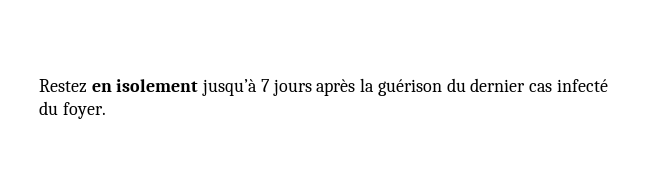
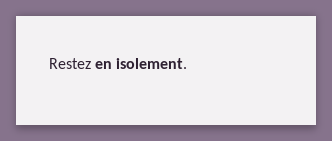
- Restez en isolement jusqu’à 7 jours après la guérison du dernier cas infecté du foyer.
+ Restez en isolement.

